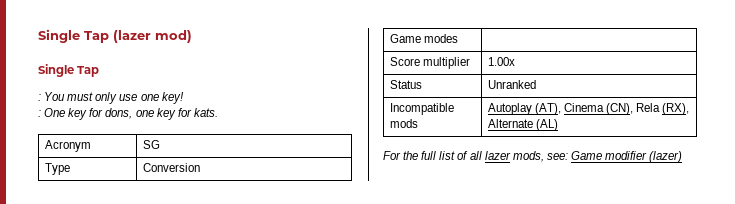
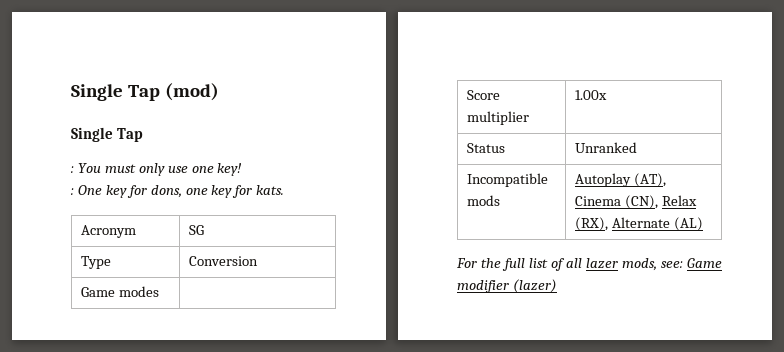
- Single Tap (lazer mod)
+ Single Tap (mod)
- Incompatible mods | Autoplay (AT), Cinema (CN), Rela (RX), Alternate (AL)
+ Incompatible mods | Autoplay (AT), Cinema (CN), Relax (RX), Alternate (AL)

